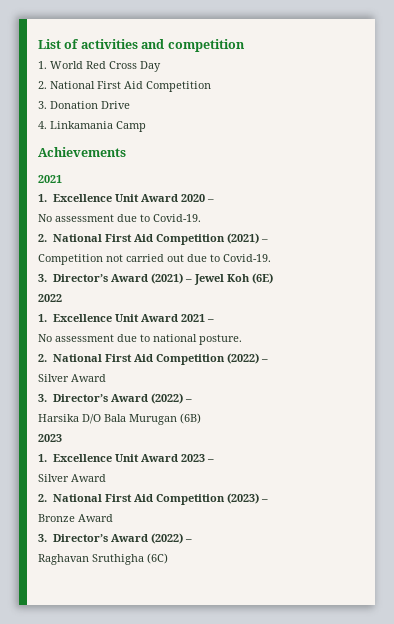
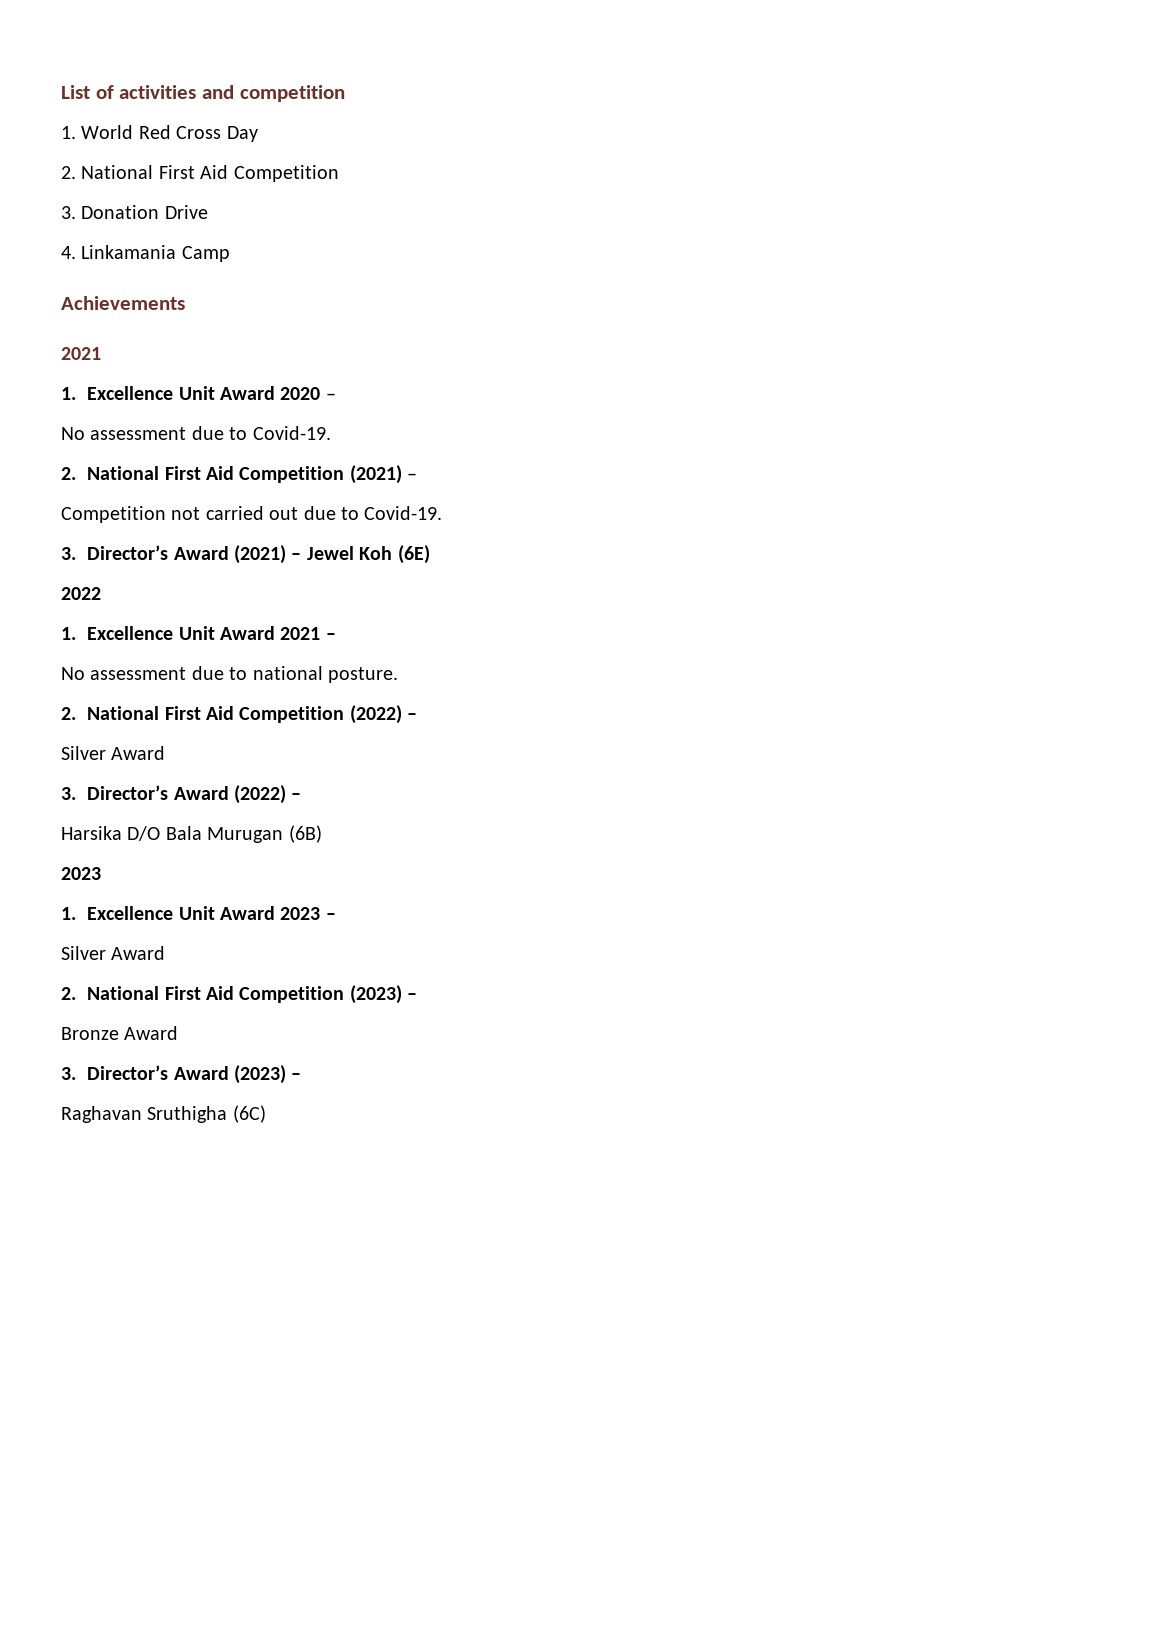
  Bronze Award
- 3. Director’s Award (2022) –
+ 3. Director’s Award (2023) –

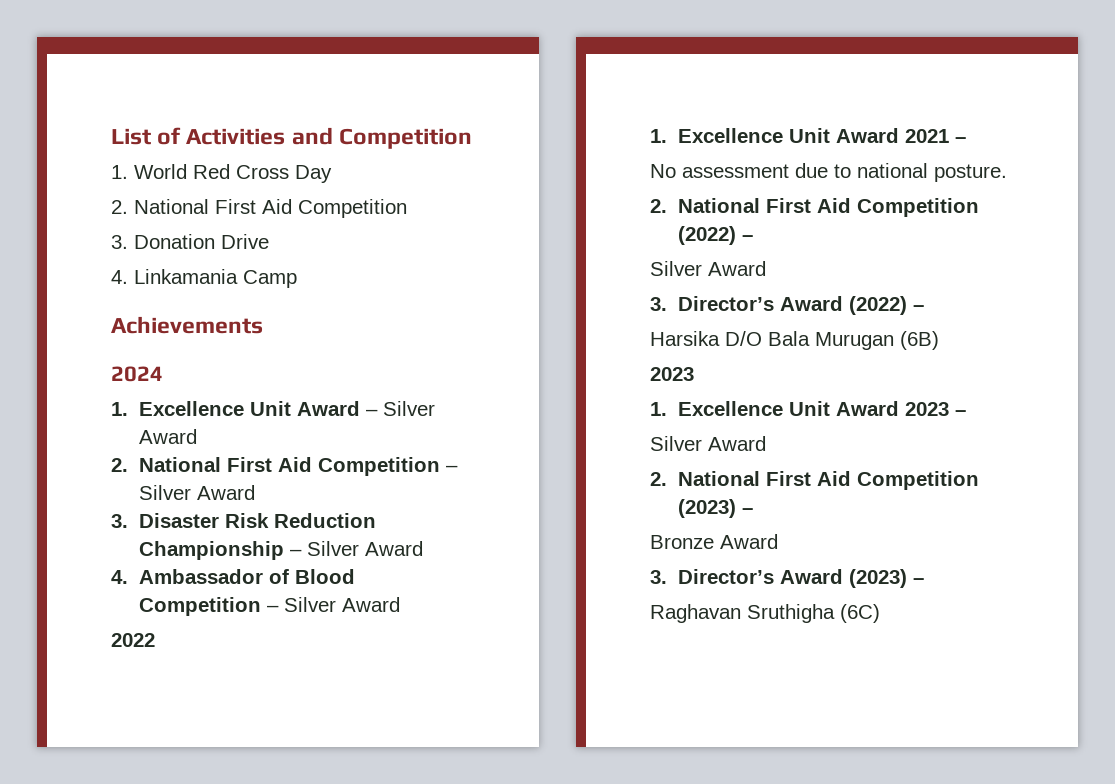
- List of activities and competition
+ List of Activities and Competition
  Achievements
- 2021
- 1. Excellence Unit Award 2020 –
- No assessment due to Covid-19.
- 2. National First Aid Competition (2021) –
- Competition not carried out due to Covid-19.
- 3. Director’s Award (2021) – Jewel Koh (6E)
+ 2024
+ 1. Excellence Unit Award – Silver Award
+ 2. National First Aid Competition – Silver Award
+ 3. Disaster Risk Reduction Championship – Silver Award
+ 4. Ambassador of Blood Competition – Silver Award

